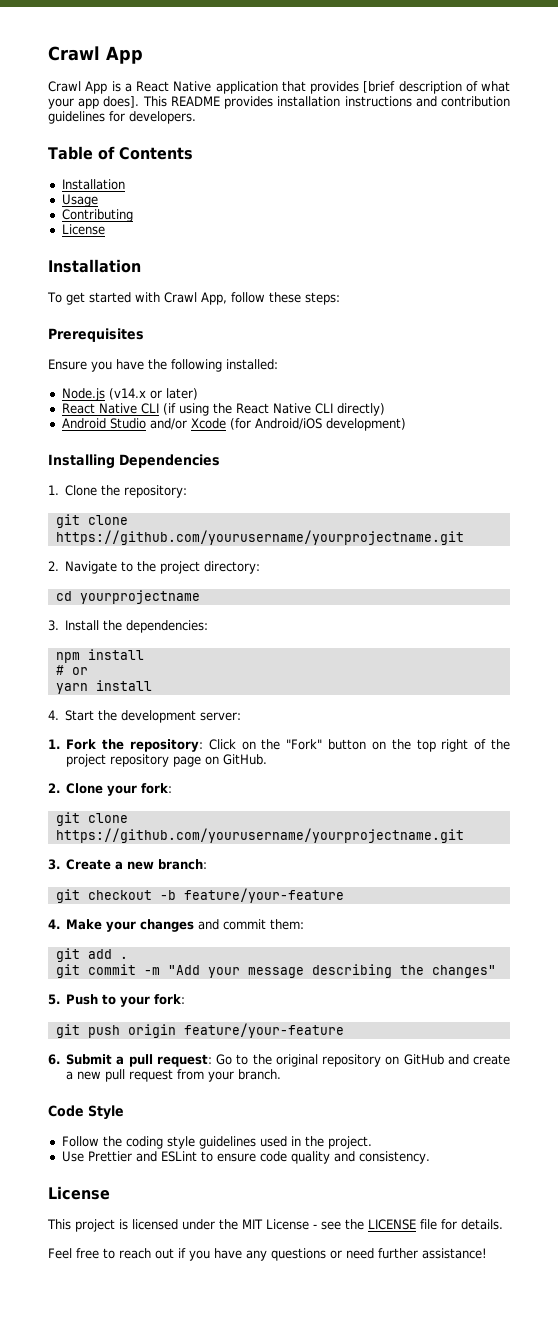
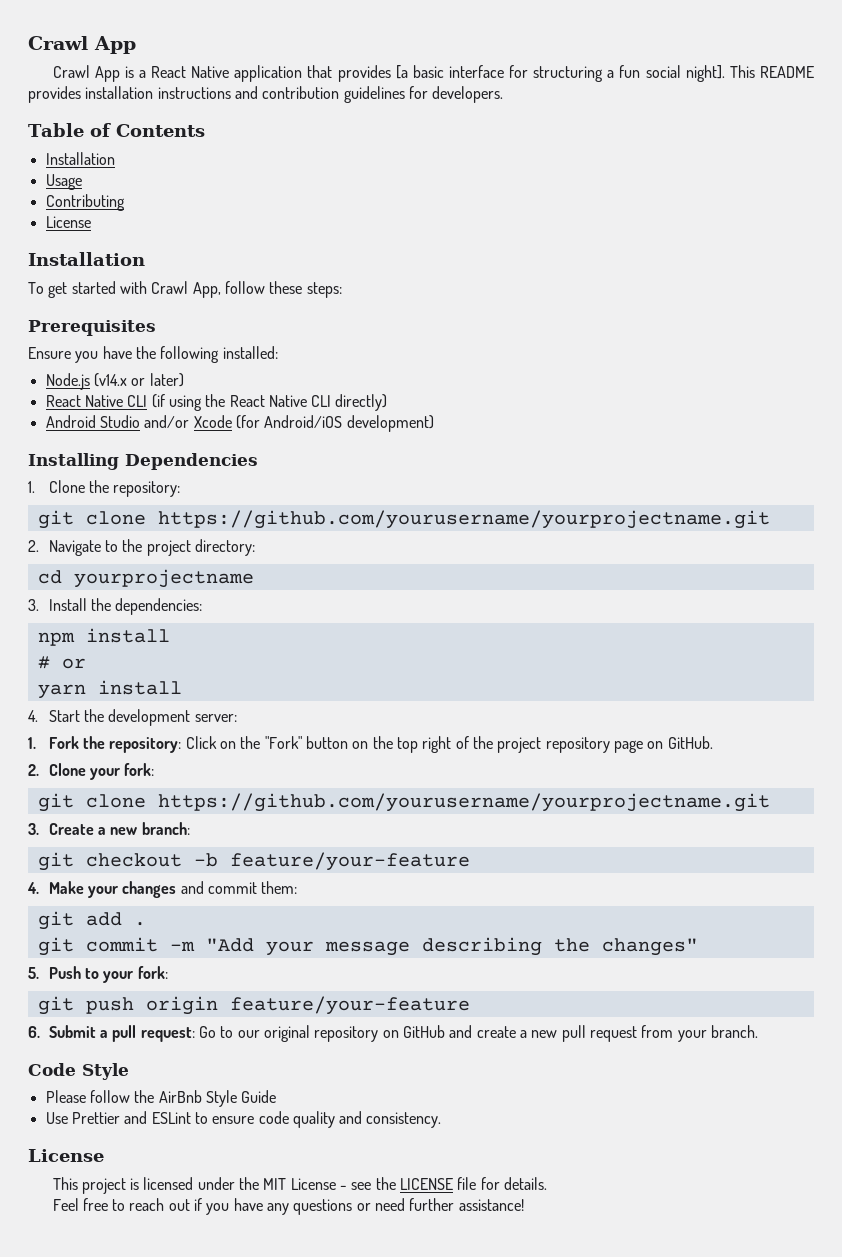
- Crawl App is a React Native application that provides [brief description of what your app does].
+ Crawl App is a React Native application that provides [a basic interface for structuring a fun social night].
- 6. Submit a pull request: Go to the original repository on GitHub and create a new pull request from your branch.
+ 6. Submit a pull request: Go to our original repository on GitHub and create a new pull request from your branch.
- Follow the coding style guidelines used in the project.
+ Please follow the AirBnb Style Guide

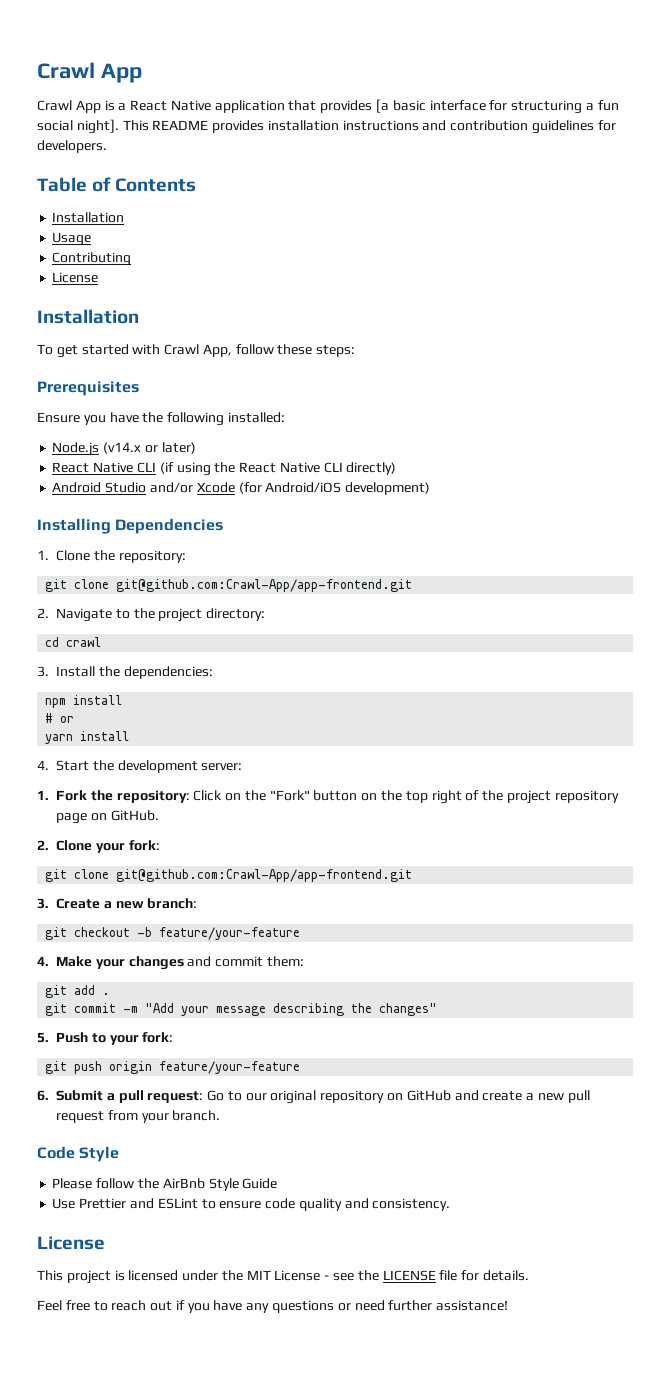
  1. Clone the repository:
- git clone https://github.com/yourusername/yourprojectname.git
+ git clone git@github.com:Crawl-App/app-frontend.git
- cd yourprojectname
+ cd crawl
  2. Clone your fork:
- git clone https://github.com/yourusername/yourprojectname.git
+ git clone git@github.com:Crawl-App/app-frontend.git

